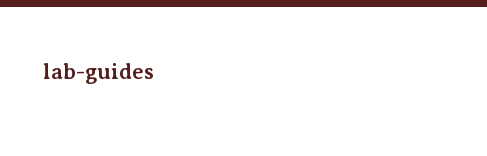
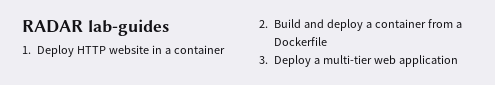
- lab-guides
+ RADAR lab-guides
+ 1. Deploy HTTP website in a container
+ 2. Build and deploy a container from a Dockerfile
+ 3. Deploy a multi-tier web application

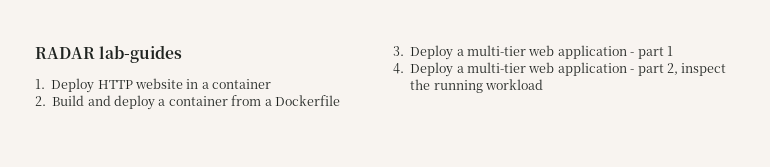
- 3. Deploy a multi-tier web application
+ 3. Deploy a multi-tier web application - part 1
+ 4. Deploy a multi-tier web application - part 2, inspect the running workload

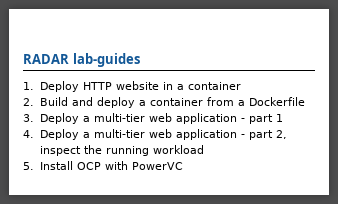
+ 5. Install OCP with PowerVC

